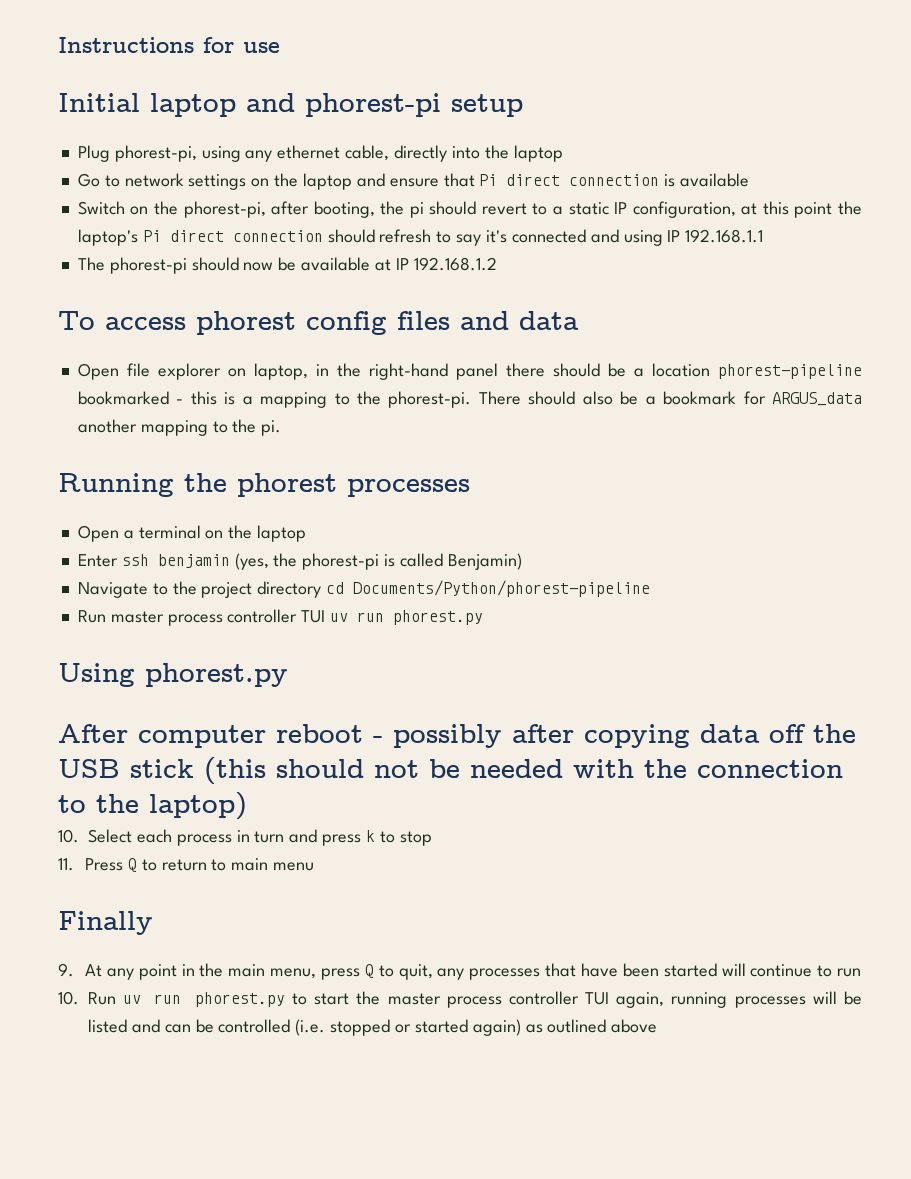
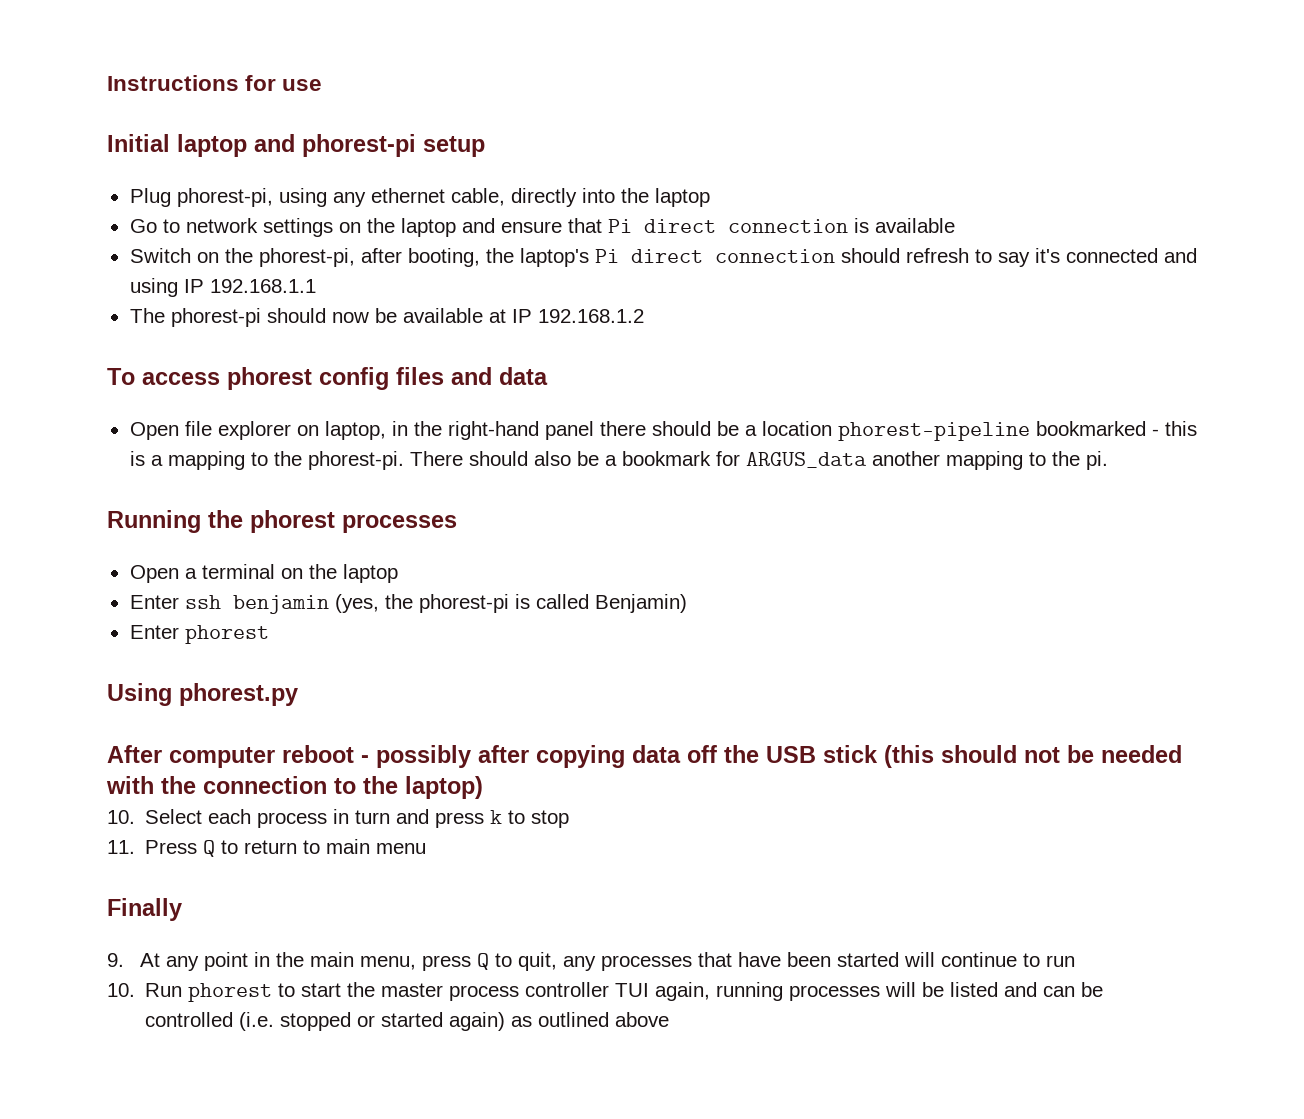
- Switch on the phorest-pi, after booting, the pi should revert to a static IP configuration, at this point the laptop's Pi direct connection should refresh to say it's connected and using IP 192.168.1.1
+ Switch on the phorest-pi, after booting, the laptop's Pi direct connection should refresh to say it's connected and using IP 192.168.1.1
- Navigate to the project directory cd Documents/Python/phorest-pipeline
- Run master process controller TUI uv run phorest.py
+ Enter phorest
- 10. Run uv run phorest.py to start the master process controller TUI again, running processes will be listed and can be controlled (i.e. stopped or started again) as outlined above
+ 10. Run phorest to start the master process controller TUI again, running processes will be listed and can be controlled (i.e. stopped or started again) as outlined above

